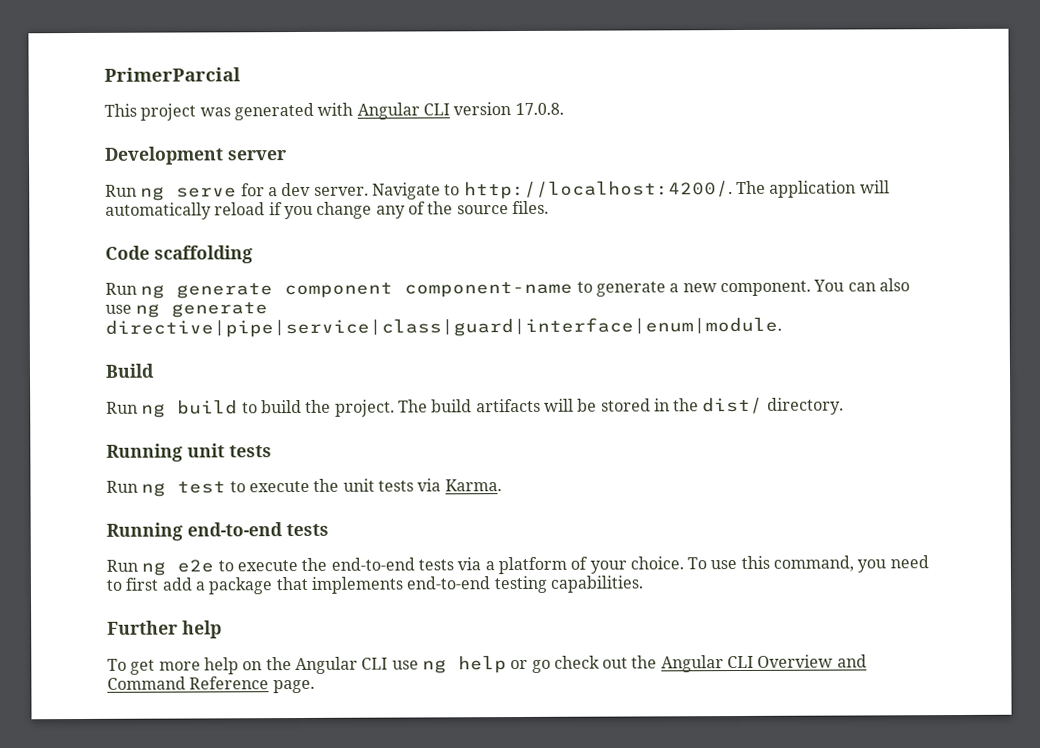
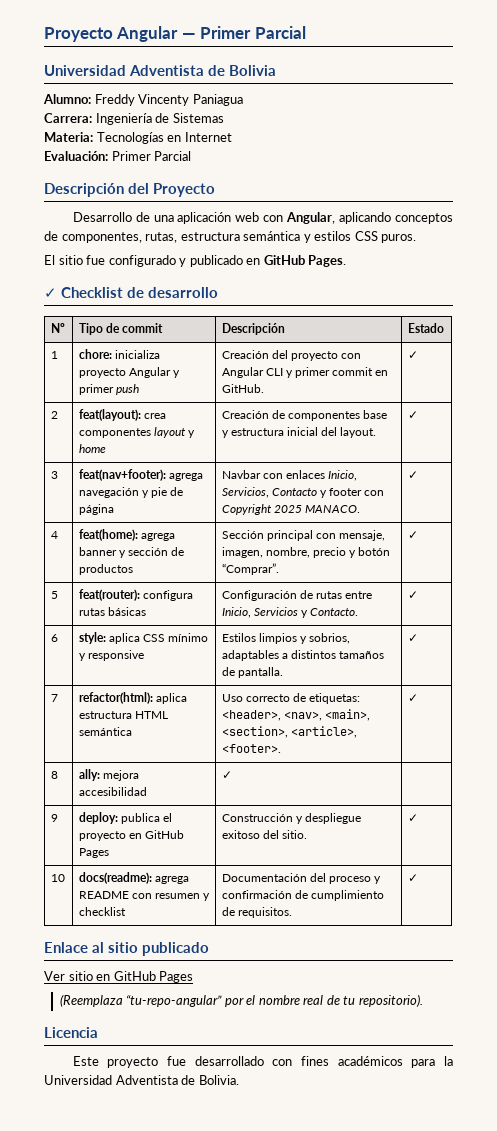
- PrimerParcial
- This project was generated with Angular CLI version 17.0.8.
- Development server
- Run ng serve for a dev server. Navigate to http://localhost:4200/. The application will automatically reload if you change any of the source files.
- Code scaffolding
- Run ng generate component component-name to generate a new component. You can also use ng generate directive|pipe|service|class|guard|interface|enum|module.
- Build
- Run ng build to build the project. The build artifacts will be stored in the dist/ directory.
- Running unit tests
- Run ng test to execute the unit tests via Karma.
- Running end-to-end tests
- Run ng e2e to execute the end-to-end tests via a platform of your choice. To use this command, you need to first add a package that implements end-to-end testing capabilities.
- Further help
- To get more help on the Angular CLI use ng help or go check out the Angular CLI Overview and Command Reference page.
+ Proyecto Angular — Primer Parcial
+ Universidad Adventista de Bolivia
+ Alumno: Freddy Vincenty Paniagua
+ Carrera: Ingeniería de Sistemas
+ Materia: Tecnologías en Internet
+ Evaluación: Primer Parcial
+ Descripción del Proyecto
+ Desarrollo de una aplicación web con Angular, aplicando conceptos de componentes, rutas, estructura semántica y estilos CSS puros.
+ El sitio fue configurado y publicado en GitHub Pages.
+ ✓ Checklist de desarrollo
+ Nº | Tipo de commit | Descripción | Estado
+ 1 | chore: inicializa proyecto Angular y primer push | Creación del proyecto con Angular CLI y primer commit en GitHub. | ✓
+ 2 | feat(layout): crea componentes layout y home | Creación de componentes base y estructura inicial del layout. | ✓
+ 3 | feat(nav+footer): agrega navegación y pie de página | Navbar con enlaces Inicio, Servicios, Contacto y footer con Copyright 2025 MANACO. | ✓
+ 4 | feat(home): agrega banner y sección de productos | Sección principal con mensaje, imagen, nombre, precio y botón “Comprar”. | ✓
+ 5 | feat(router): configura rutas básicas | Configuración de rutas entre Inicio, Servicios y Contacto. | ✓
+ 6 | style: aplica CSS mínimo y responsive | Estilos limpios y sobrios, adaptables a distintos tamaños de pantalla. | ✓
+ 7 | refactor(html): aplica estructura HTML semántica | Uso correcto de etiquetas: <header>, <nav>, <main>, <section>, <article>, <footer>. | ✓
+ 8 | ally: mejora accesibilidad | ✓ |
+ 9 | deploy: publica el proyecto en GitHub Pages | Construcción y despliegue exitoso del sitio. | ✓
+ 10 | docs(readme): agrega README con resumen y checklist | Documentación del proceso y confirmación de cumplimiento de requisitos. | ✓
+ Enlace al sitio publicado
+ Ver sitio en GitHub Pages
+ (Reemplaza “tu-repo-angular” por el nombre real de tu repositorio).
+ Licencia
+ Este proyecto fue desarrollado con fines académicos para la Universidad Adventista de Bolivia.

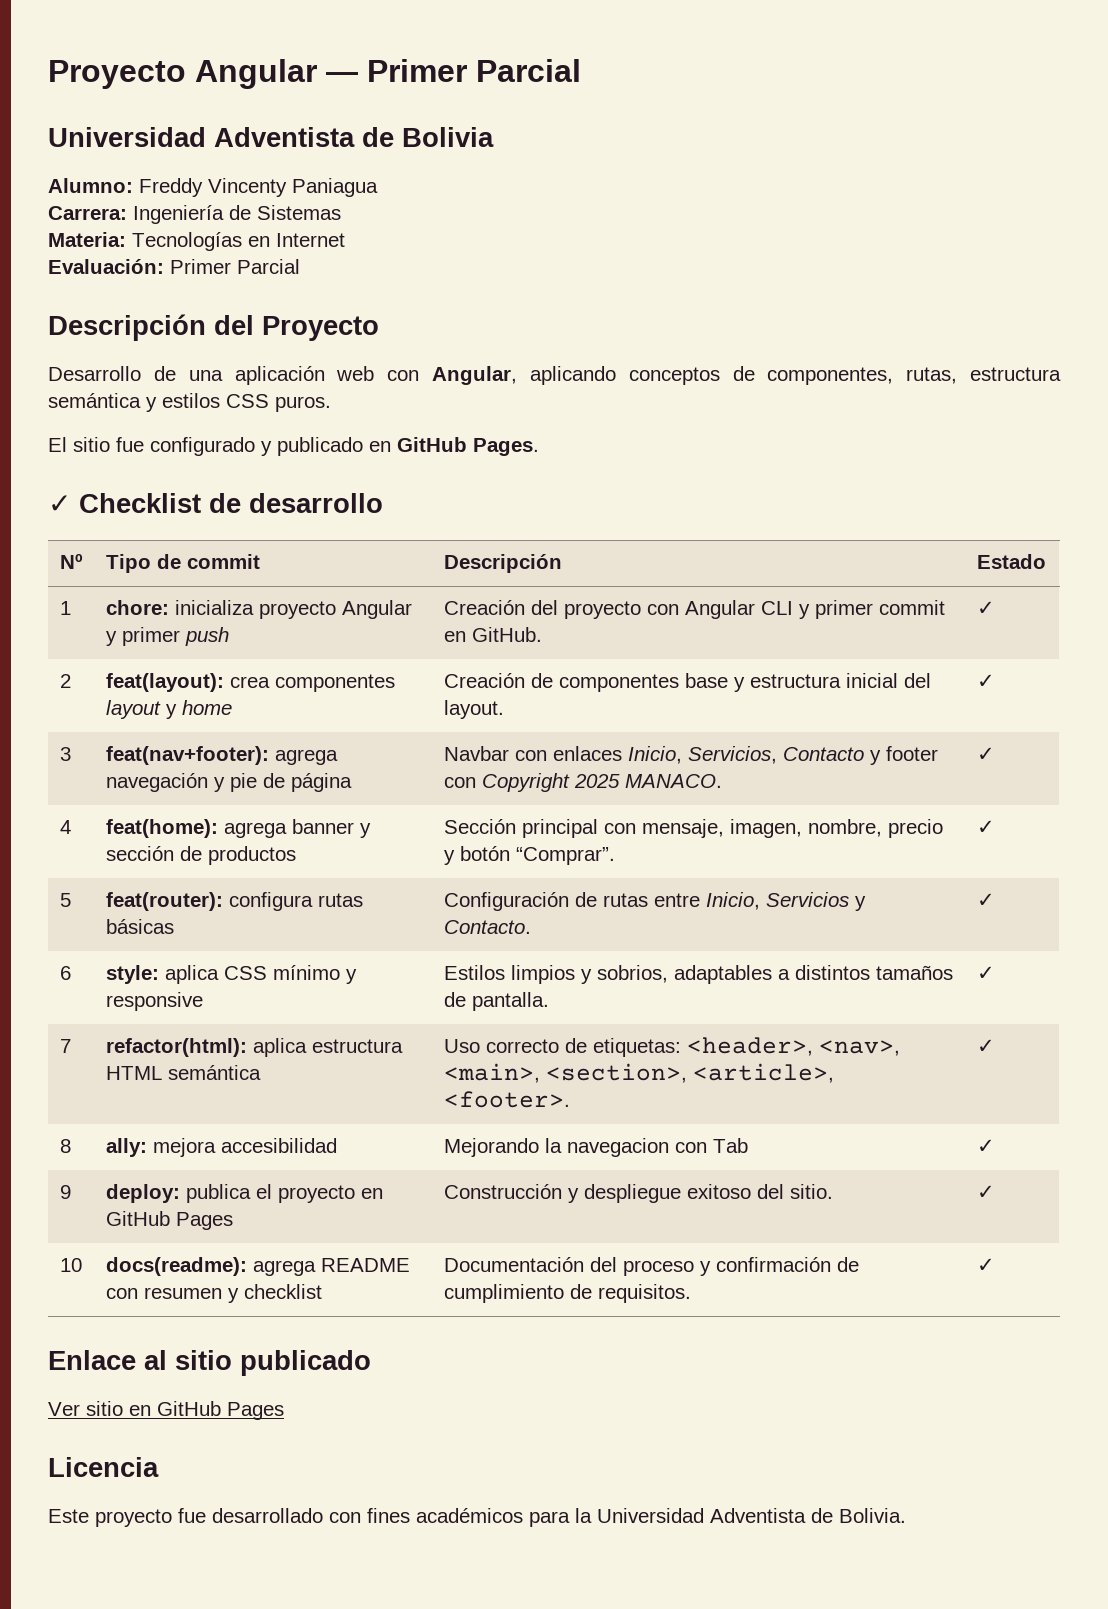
- 8 | ally: mejora accesibilidad | ✓ |
+ 8 | ally: mejora accesibilidad | Mejorando la navegacion con Tab | ✓
- (Reemplaza “tu-repo-angular” por el nombre real de tu repositorio).

